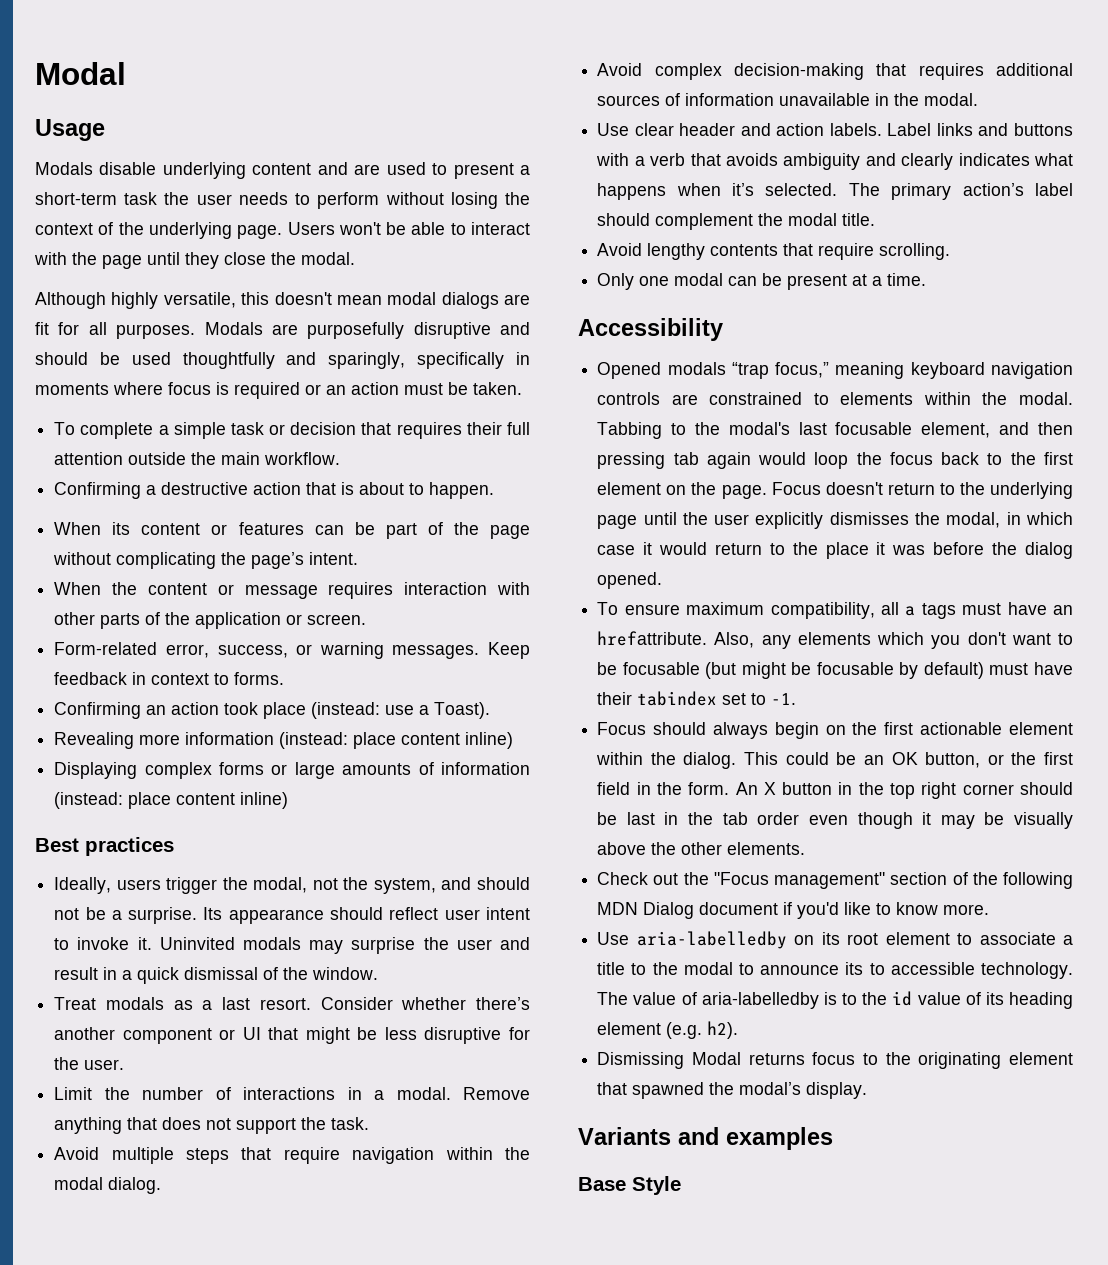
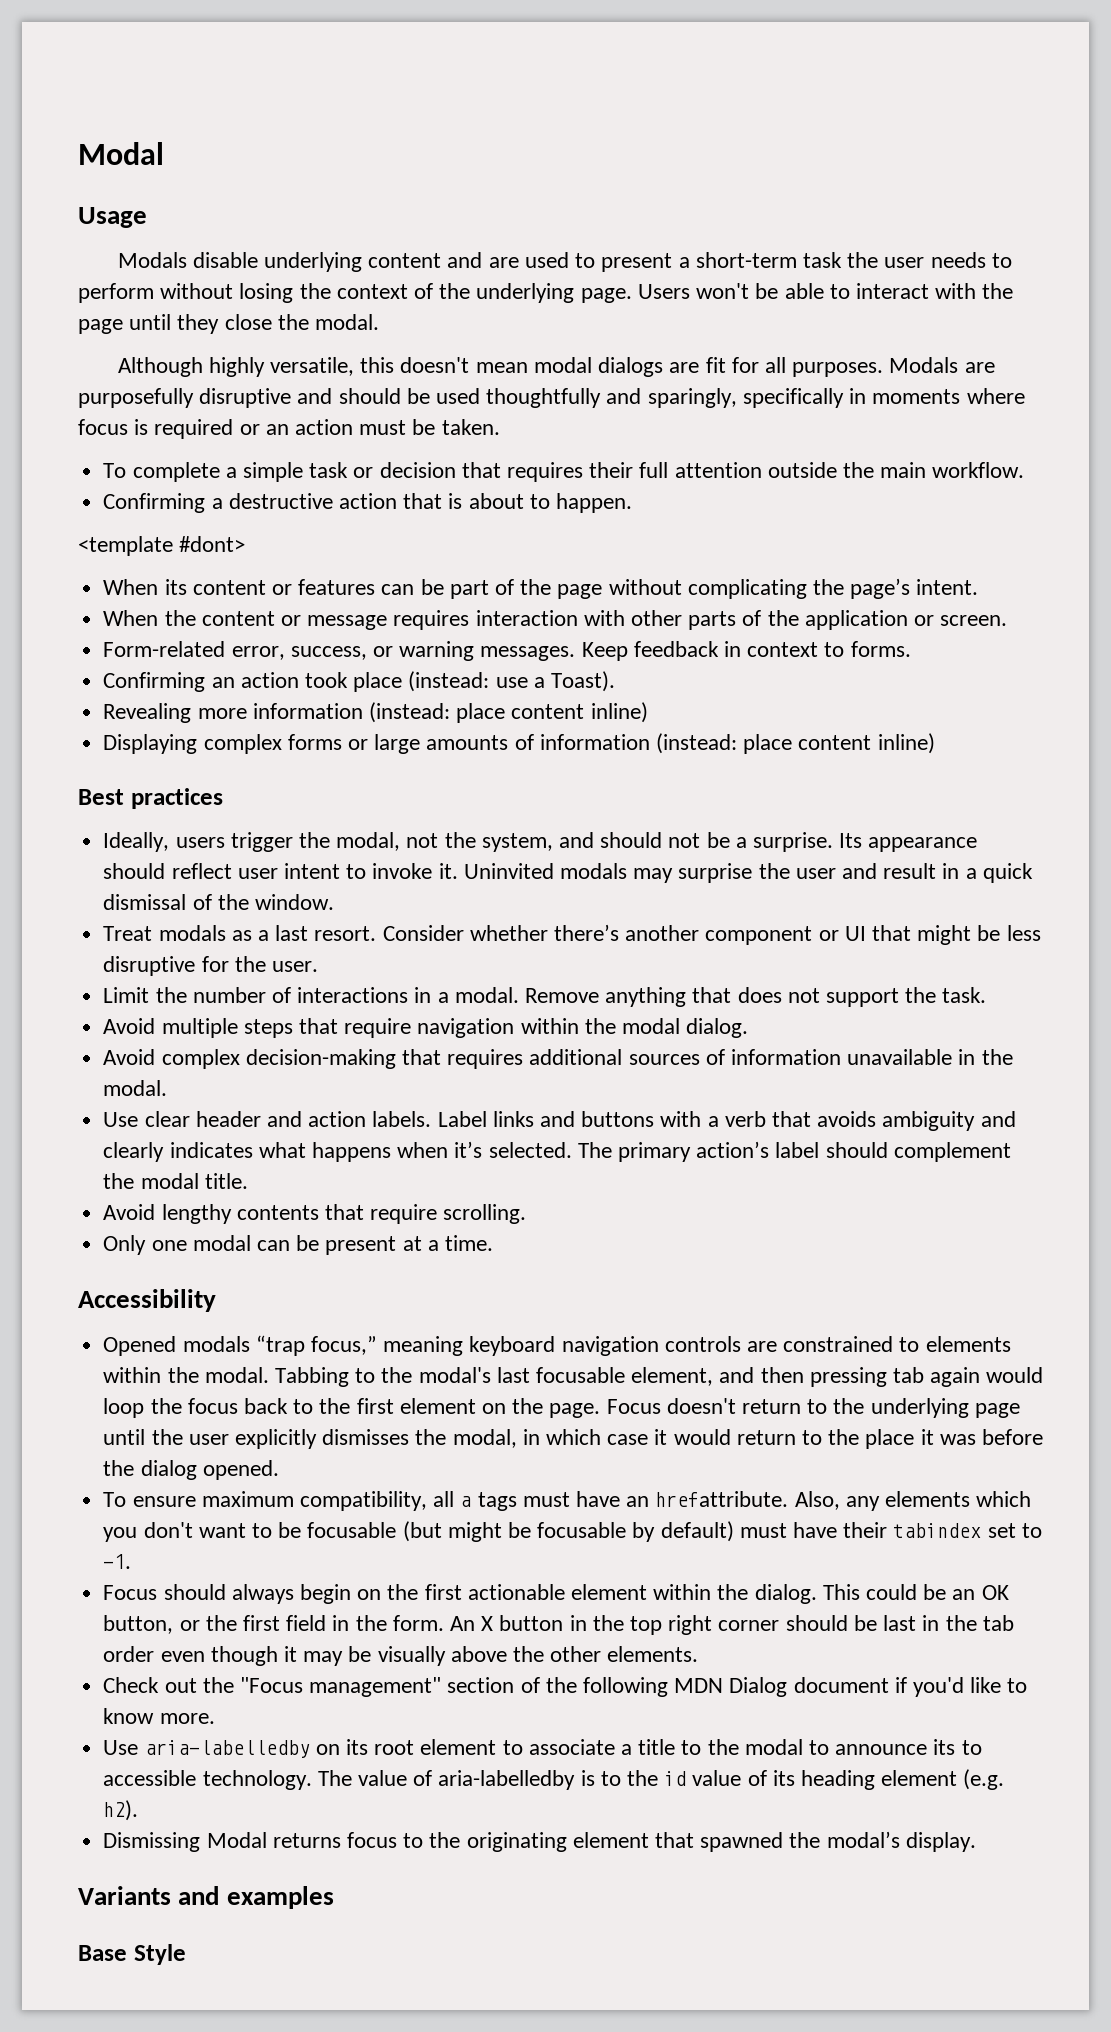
+ <template #dont>

